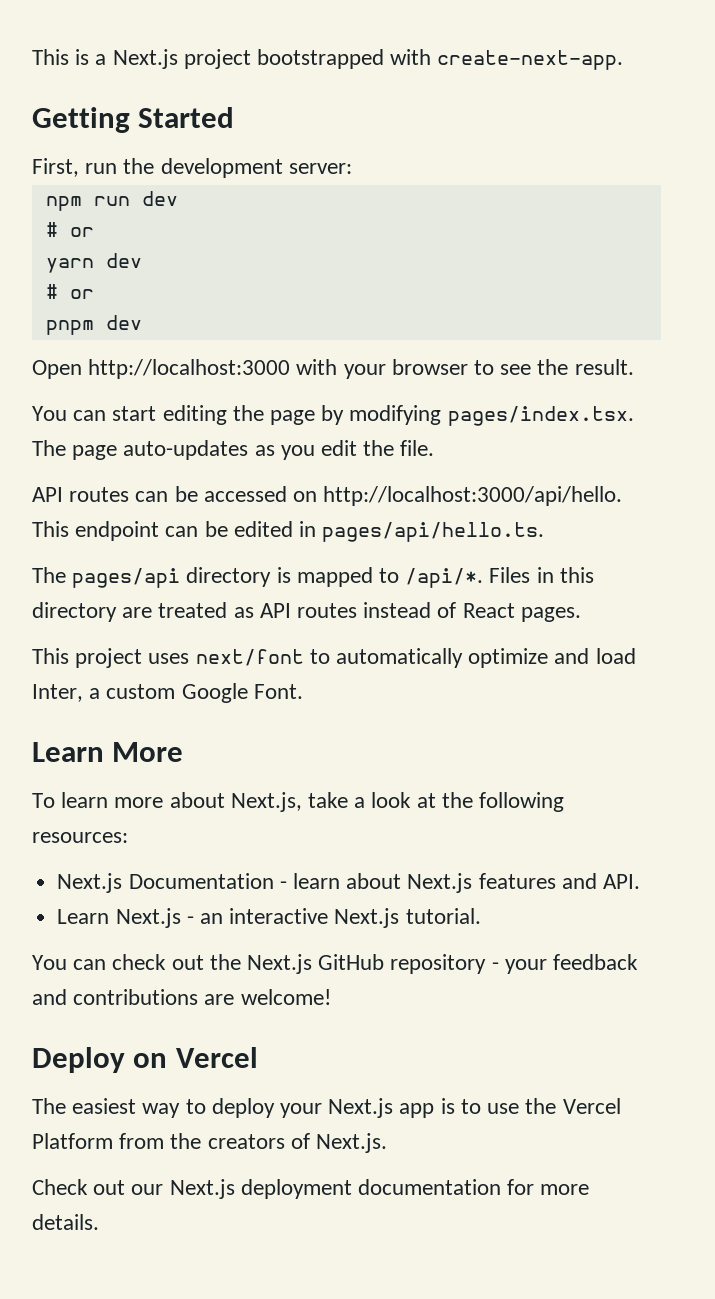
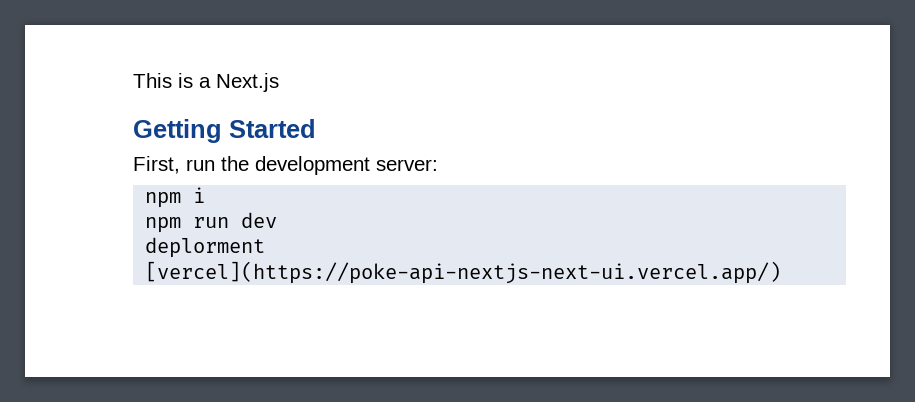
- This is a Next.js project bootstrapped with create-next-app.
+ This is a Next.js
+ npm i
  npm run dev
- # or
- yarn dev
- # or
- pnpm dev
- Open http://localhost:3000 with your browser to see the result.
- You can start editing the page by modifying pages/index.tsx. The page auto-updates as you edit the file.
- API routes can be accessed on http://localhost:3000/api/hello. This endpoint can be edited in pages/api/hello.ts.
- The pages/api directory is mapped to /api/*. Files in this directory are treated as API routes instead of React pages.
- This project uses next/font to automatically optimize and load Inter, a custom Google Font.
- Learn More
- To learn more about Next.js, take a look at the following resources:
- Next.js Documentation - learn about Next.js features and API.
- Learn Next.js - an interactive Next.js tutorial.
- You can check out the Next.js GitHub repository - your feedback and contributions are welcome!
- Deploy on Vercel
- The easiest way to deploy your Next.js app is to use the Vercel Platform from the creators of Next.js.
- Check out our Next.js deployment documentation for more details.
+ deplorment [vercel](https://poke-api-nextjs-next-ui.vercel.app/)

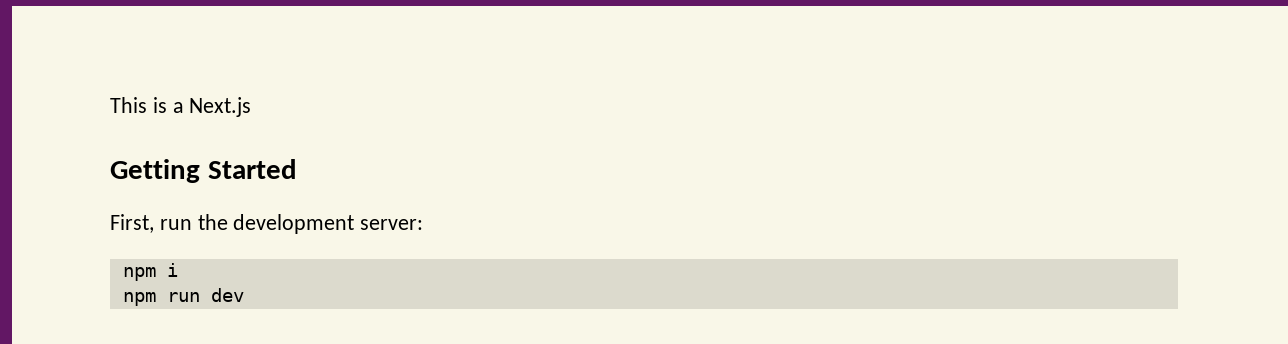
- deplorment [vercel](https://poke-api-nextjs-next-ui.vercel.app/)

